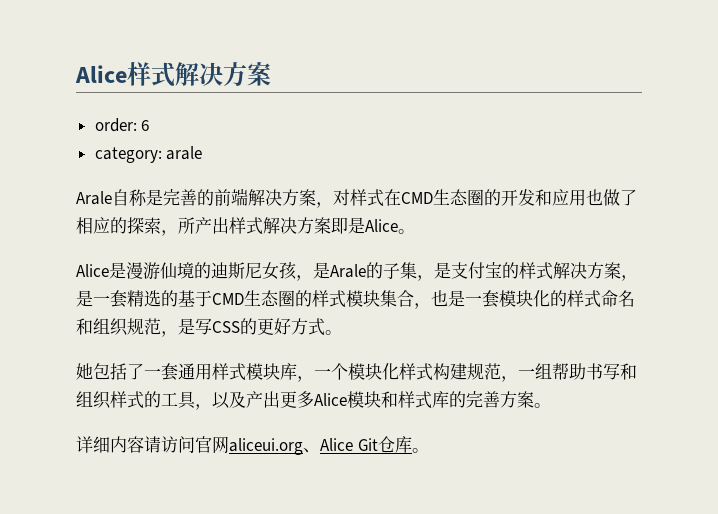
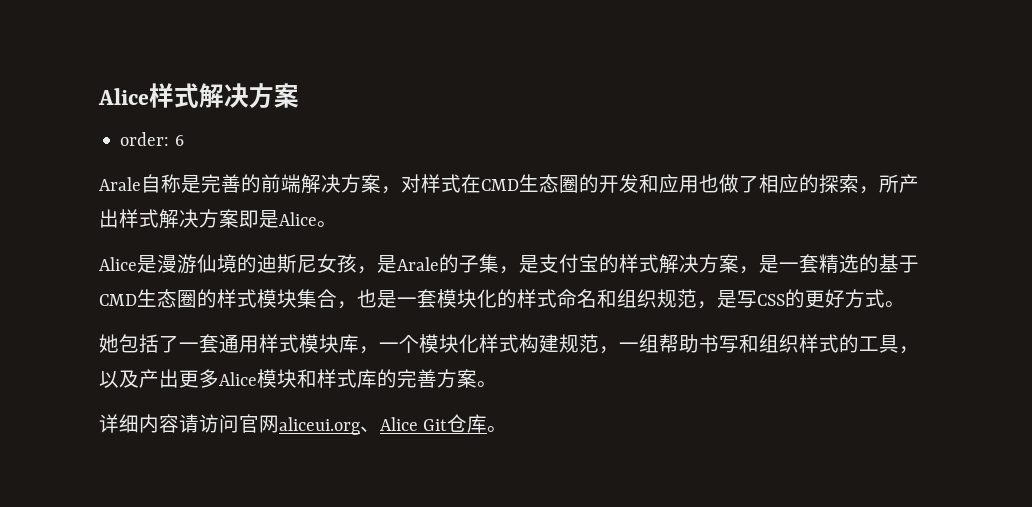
- category: arale

